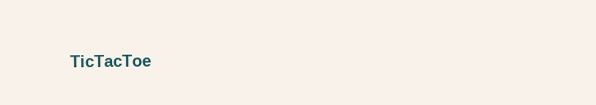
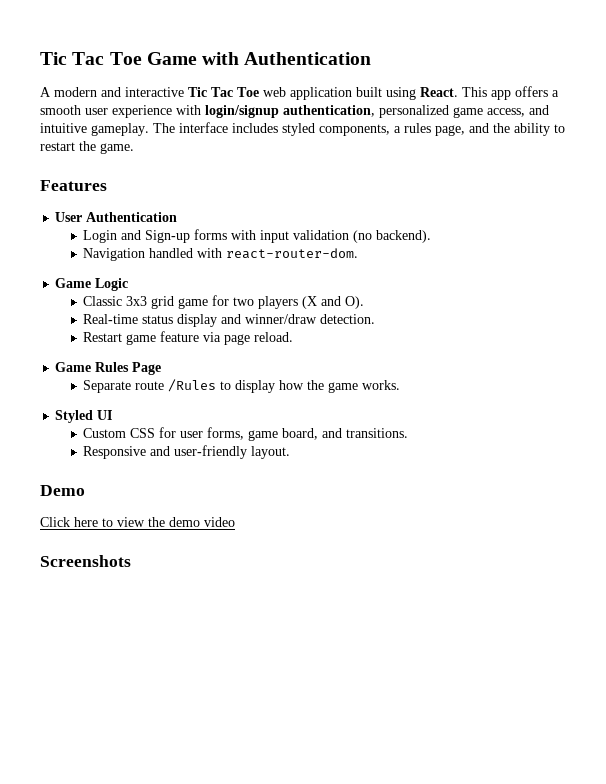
- TicTacToe
+ Tic Tac Toe Game with Authentication
+ A modern and interactive Tic Tac Toe web application built using React. This app offers a smooth user experience with login/signup authentication, personalized game access, and intuitive gameplay. The interface includes styled components, a rules page, and the ability to restart the game.
+ Features
+ User Authentication
+ Login and Sign-up forms with input validation (no backend).
+ Navigation handled with react-router-dom.
+ Game Logic
+ Classic 3x3 grid game for two players (X and O).
+ Real-time status display and winner/draw detection.
+ Restart game feature via page reload.
+ Game Rules Page
+ Separate route /Rules to display how the game works.
+ Styled UI
+ Custom CSS for user forms, game board, and transitions.
+ Responsive and user-friendly layout.
+ Demo
+ Click here to view the demo video
+ Screenshots

